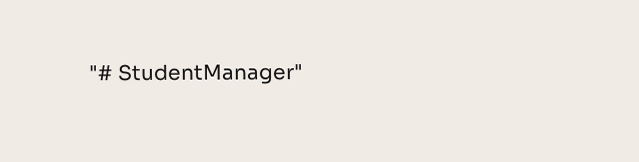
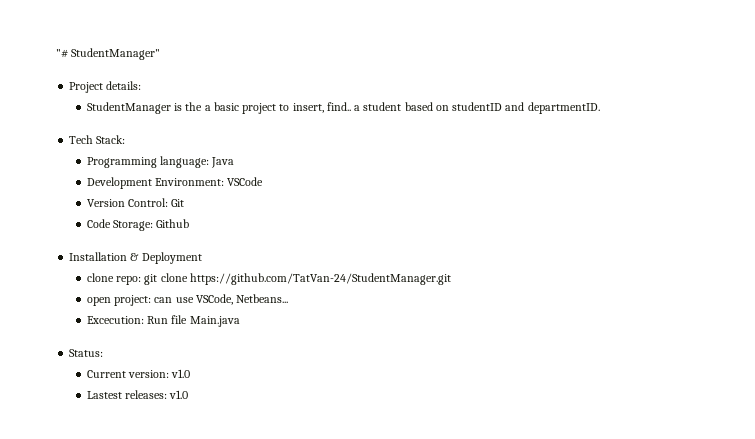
+ Project details:
+ StudentManager is the a basic project to insert, find.. a student based on studentID and departmentID.
+ Tech Stack:
+ Programming language: Java
+ Development Environment: VSCode
+ Version Control: Git
+ Code Storage: Github
+ Installation & Deployment
+ clone repo: git clone https://github.com/TatVan-24/StudentManager.git
+ open project: can use VSCode, Netbeans...
+ Excecution: Run file Main.java
+ Status:
+ Current version: v1.0
+ Lastest releases: v1.0

